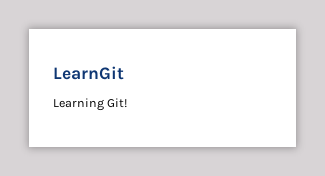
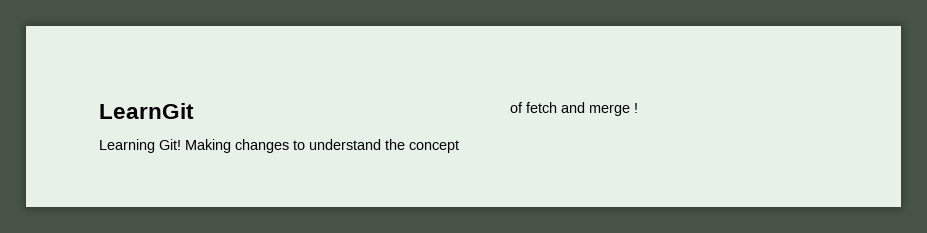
+ Making changes to understand the concept of fetch and merge !

